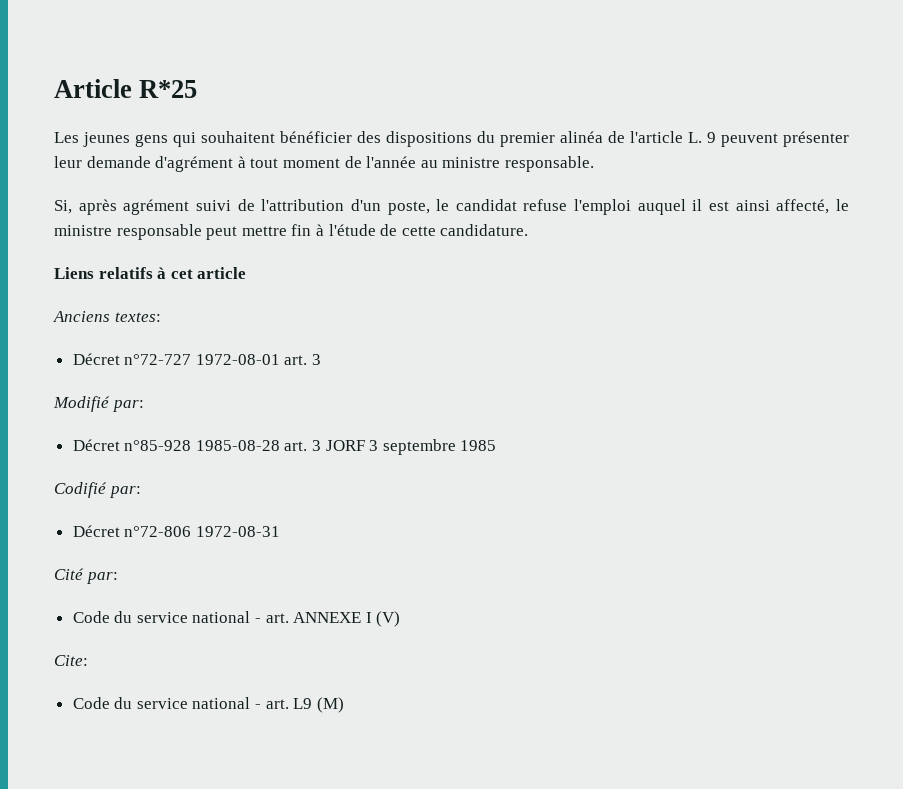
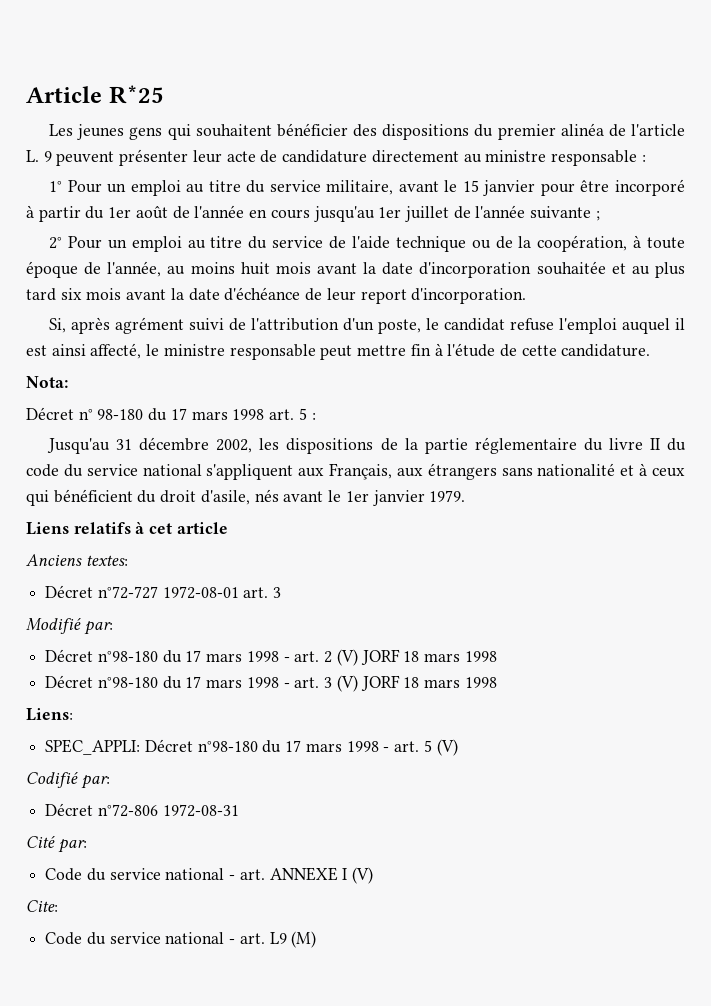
- Les jeunes gens qui souhaitent bénéficier des dispositions du premier alinéa de l'article L. 9 peuvent présenter leur demande d'agrément à tout moment de l'année au ministre responsable.
+ Les jeunes gens qui souhaitent bénéficier des dispositions du premier alinéa de l'article L. 9 peuvent présenter leur acte de candidature directement au ministre responsable :
+ 1° Pour un emploi au titre du service militaire, avant le 15 janvier pour être incorporé à partir du 1er août de l'année en cours jusqu'au 1er juillet de l'année suivante ;
+ 2° Pour un emploi au titre du service de l'aide technique ou de la coopération, à toute époque de l'année, au moins huit mois avant la date d'incorporation souhaitée et au plus tard six mois avant la date d'échéance de leur report d'incorporation.
+ Nota:
+ Décret n° 98-180 du 17 mars 1998 art. 5 :
+ Jusqu'au 31 décembre 2002, les dispositions de la partie réglementaire du livre II du code du service national s'appliquent aux Français, aux étrangers sans nationalité et à ceux qui bénéficient du droit d'asile, nés avant le 1er janvier 1979.
- Décret n°85-928 1985-08-28 art. 3 JORF 3 septembre 1985
+ Décret n°98-180 du 17 mars 1998 - art. 2 (V) JORF 18 mars 1998
+ Décret n°98-180 du 17 mars 1998 - art. 3 (V) JORF 18 mars 1998
+ Liens:
+ SPEC_APPLI: Décret n°98-180 du 17 mars 1998 - art. 5 (V)

